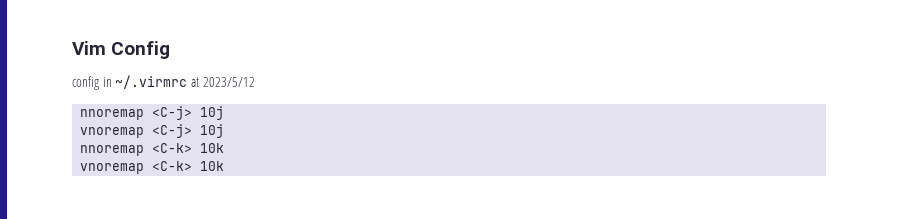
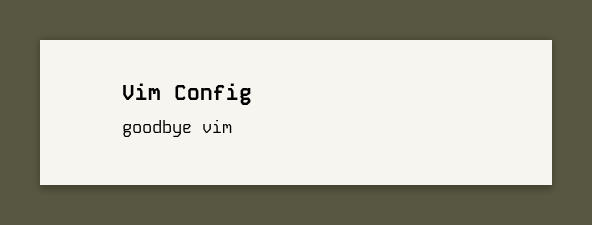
- config in ~/.virmrc at 2023/5/12
- nnoremap <C-j> 10j
- vnoremap <C-j> 10j
- nnoremap <C-k> 10k
- vnoremap <C-k> 10k
+ goodbye vim

